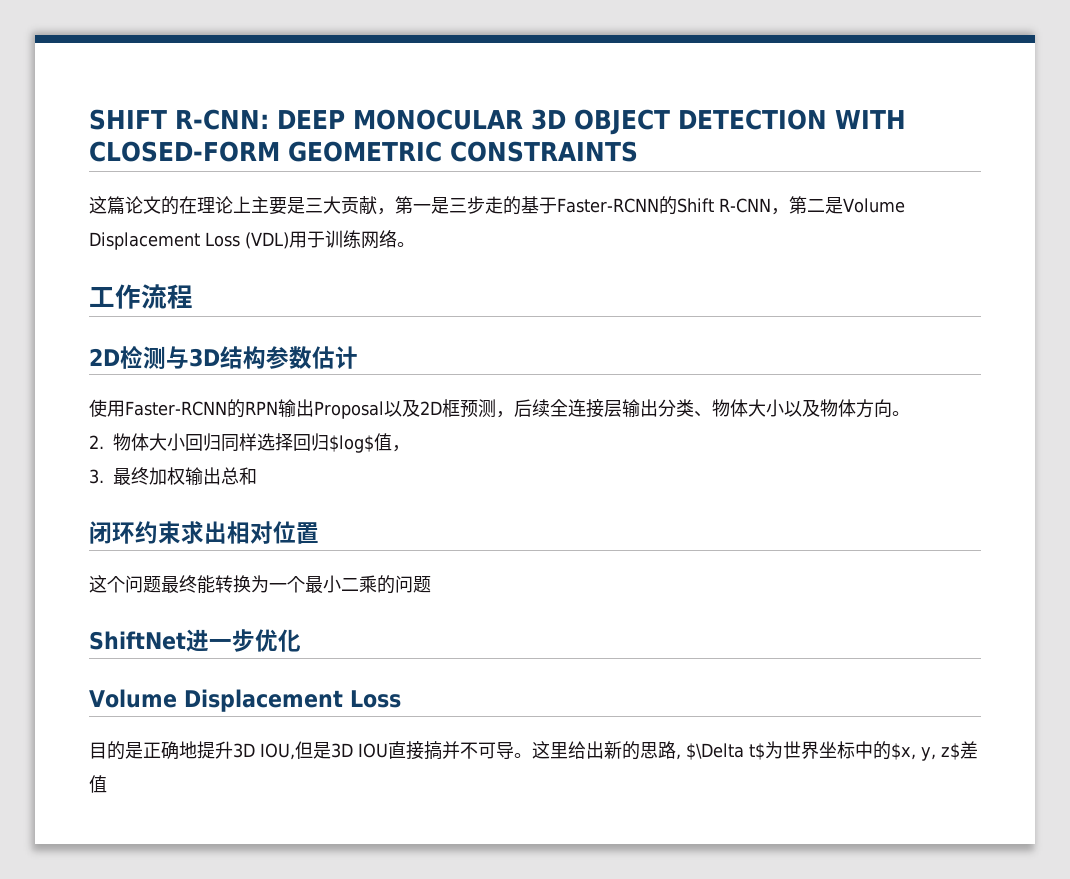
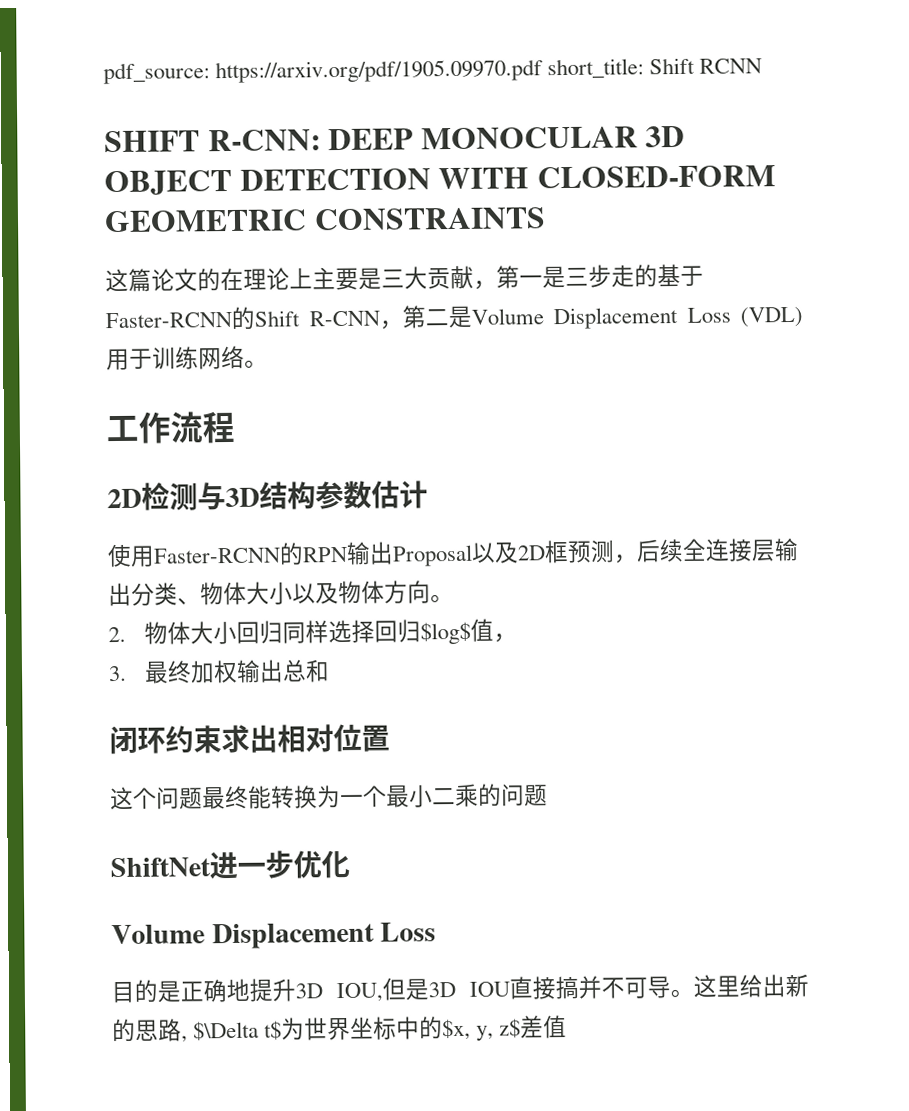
+ pdf_source: https://arxiv.org/pdf/1905.09970.pdf short_title: Shift RCNN

